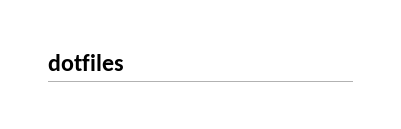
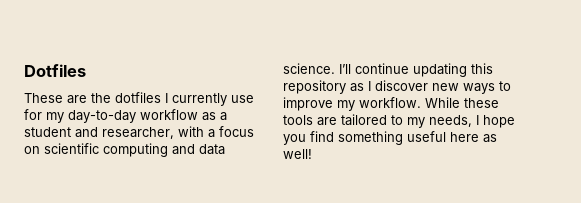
- dotfiles
+ Dotfiles
+ These are the dotfiles I currently use for my day-to-day workflow as a student and researcher, with a focus on scientific computing and data science. I’ll continue updating this repository as I discover new ways to improve my workflow. While these tools are tailored to my needs, I hope you find something useful here as well!

